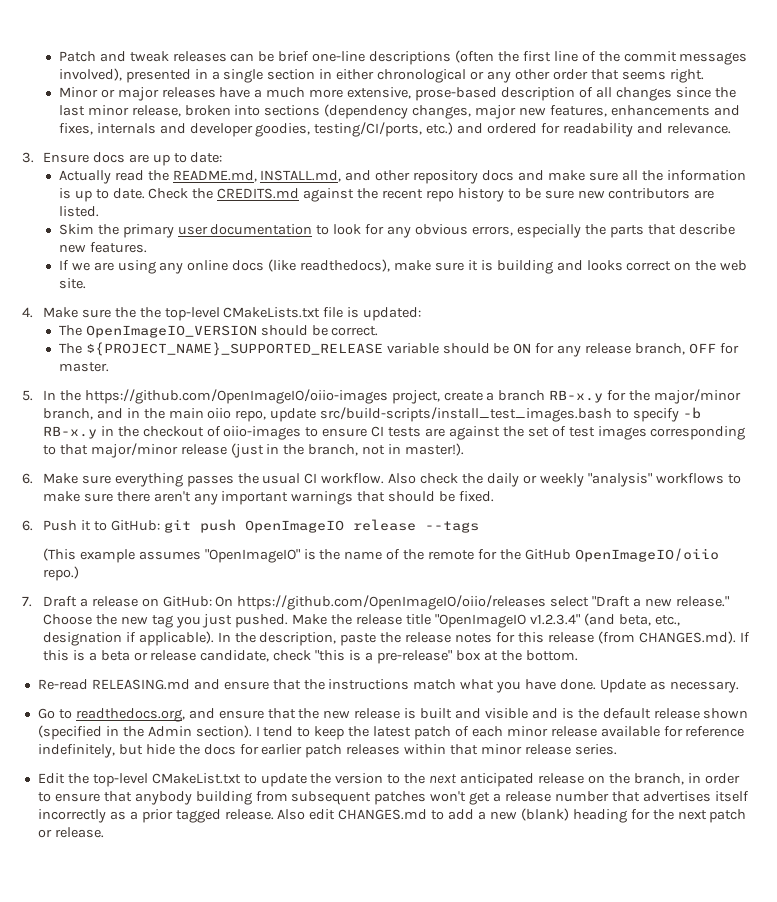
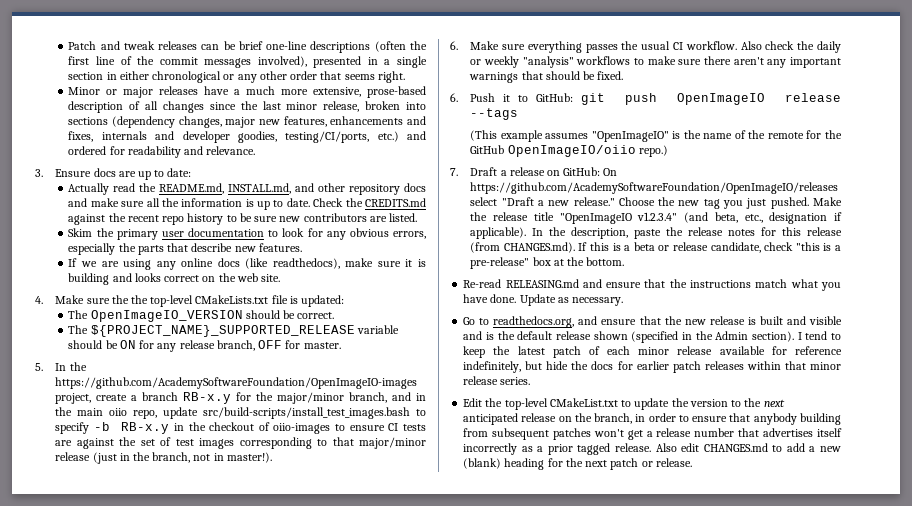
- 5. In the https://github.com/OpenImageIO/oiio-images project, create a branch RB-x.y for the major/minor branch, and in the main oiio repo, update src/build-scripts/install_test_images.bash to specify -b RB-x.y in the checkout of oiio-images to ensure CI tests are against the set of test images corresponding to that major/minor release (just in the branch, not in master!).
+ 5. In the https://github.com/AcademySoftwareFoundation/OpenImageIO-images project, create a branch RB-x.y for the major/minor branch, and in the main oiio repo, update src/build-scripts/install_test_images.bash to specify -b RB-x.y in the checkout of oiio-images to ensure CI tests are against the set of test images corresponding to that major/minor release (just in the branch, not in master!).
- 7. Draft a release on GitHub: On https://github.com/OpenImageIO/oiio/releases select "Draft a new release."
+ 7. Draft a release on GitHub: On https://github.com/AcademySoftwareFoundation/OpenImageIO/releases select "Draft a new release."

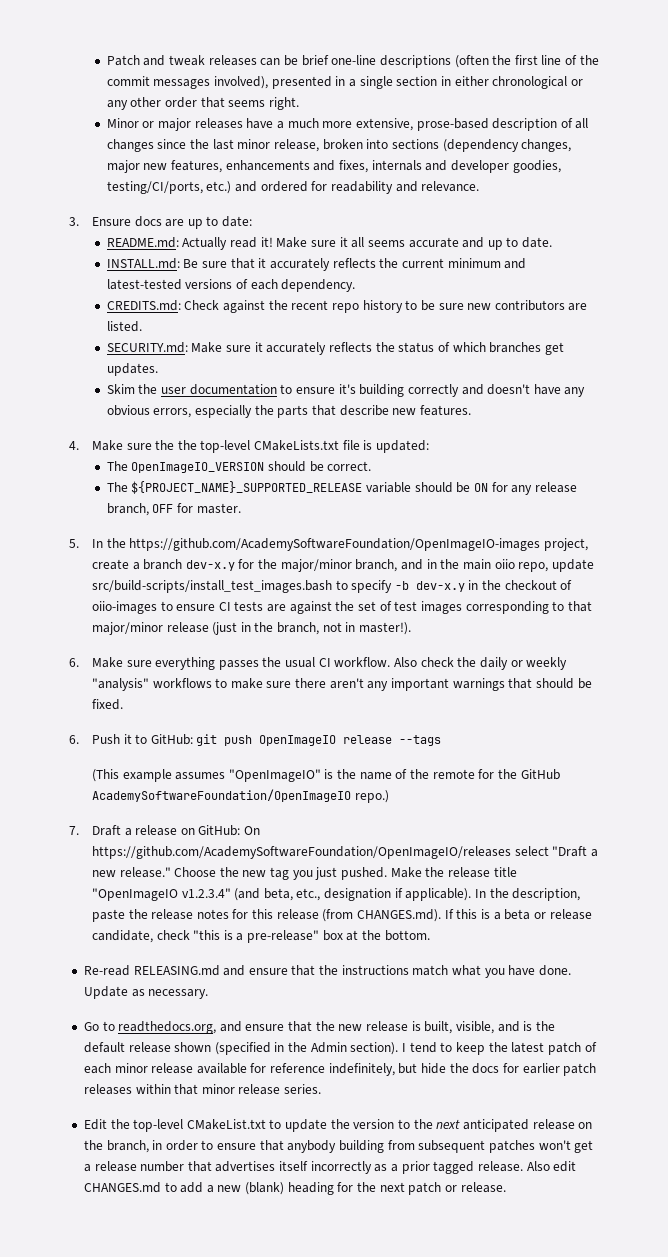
- Actually read the README.md, INSTALL.md, and other repository docs and make sure all the information is up to date. Check the CREDITS.md against the recent repo history to be sure new contributors are listed.
+ README.md: Actually read it! Make sure it all seems accurate and up to date.
+ INSTALL.md: Be sure that it accurately reflects the current minimum and latest-tested versions of each dependency.
+ CREDITS.md: Check against the recent repo history to be sure new contributors are listed.
+ SECURITY.md: Make sure it accurately reflects the status of which branches get updates.
- Skim the primary user documentation to look for any obvious errors, especially the parts that describe new features.
+ Skim the user documentation to ensure it's building correctly and doesn't have any obvious errors, especially the parts that describe new features.
- If we are using any online docs (like readthedocs), make sure it is building and looks correct on the web site.
- 5. In the https://github.com/AcademySoftwareFoundation/OpenImageIO-images project, create a branch RB-x.y for the major/minor branch, and in the main oiio repo, update src/build-scripts/install_test_images.bash to specify -b RB-x.y in the checkout of oiio-images to ensure CI tests are against the set of test images corresponding to that major/minor release (just in the branch, not in master!).
+ 5. In the https://github.com/AcademySoftwareFoundation/OpenImageIO-images project, create a branch dev-x.y for the major/minor branch, and in the main oiio repo, update src/build-scripts/install_test_images.bash to specify -b dev-x.y in the checkout of oiio-images to ensure CI tests are against the set of test images corresponding to that major/minor release (just in the branch, not in master!).
- (This example assumes "OpenImageIO" is the name of the remote for the GitHub OpenImageIO/oiio repo.)
+ (This example assumes "OpenImageIO" is the name of the remote for the GitHub AcademySoftwareFoundation/OpenImageIO repo.)
- Go to readthedocs.org, and ensure that the new release is built and visible and is the default release shown (specified in the Admin section).
+ Go to readthedocs.org, and ensure that the new release is built, visible, and is the default release shown (specified in the Admin section).

